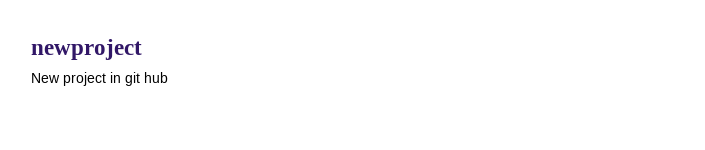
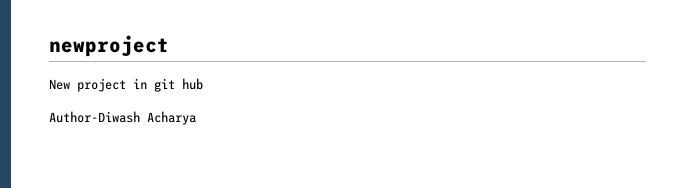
+ Author-Diwash Acharya

